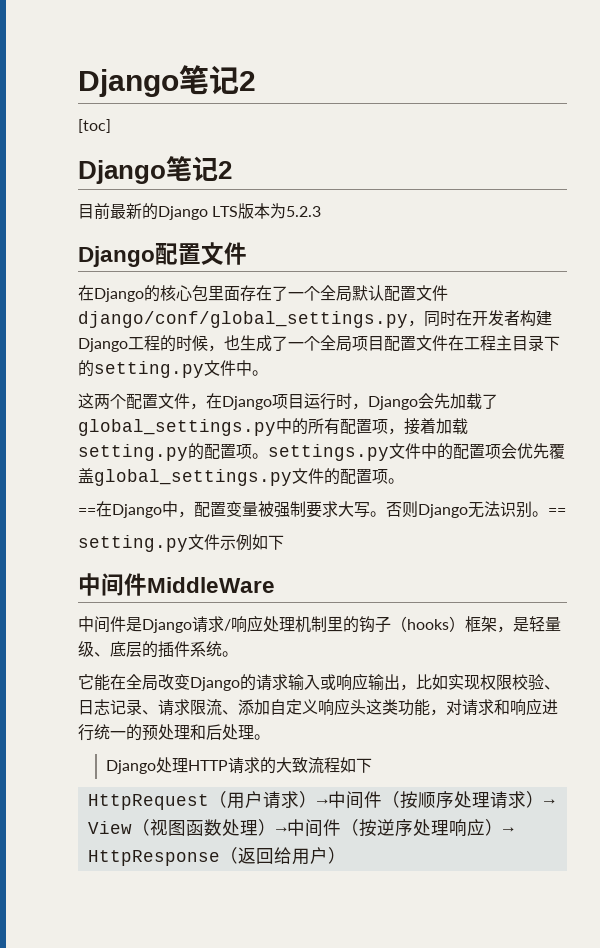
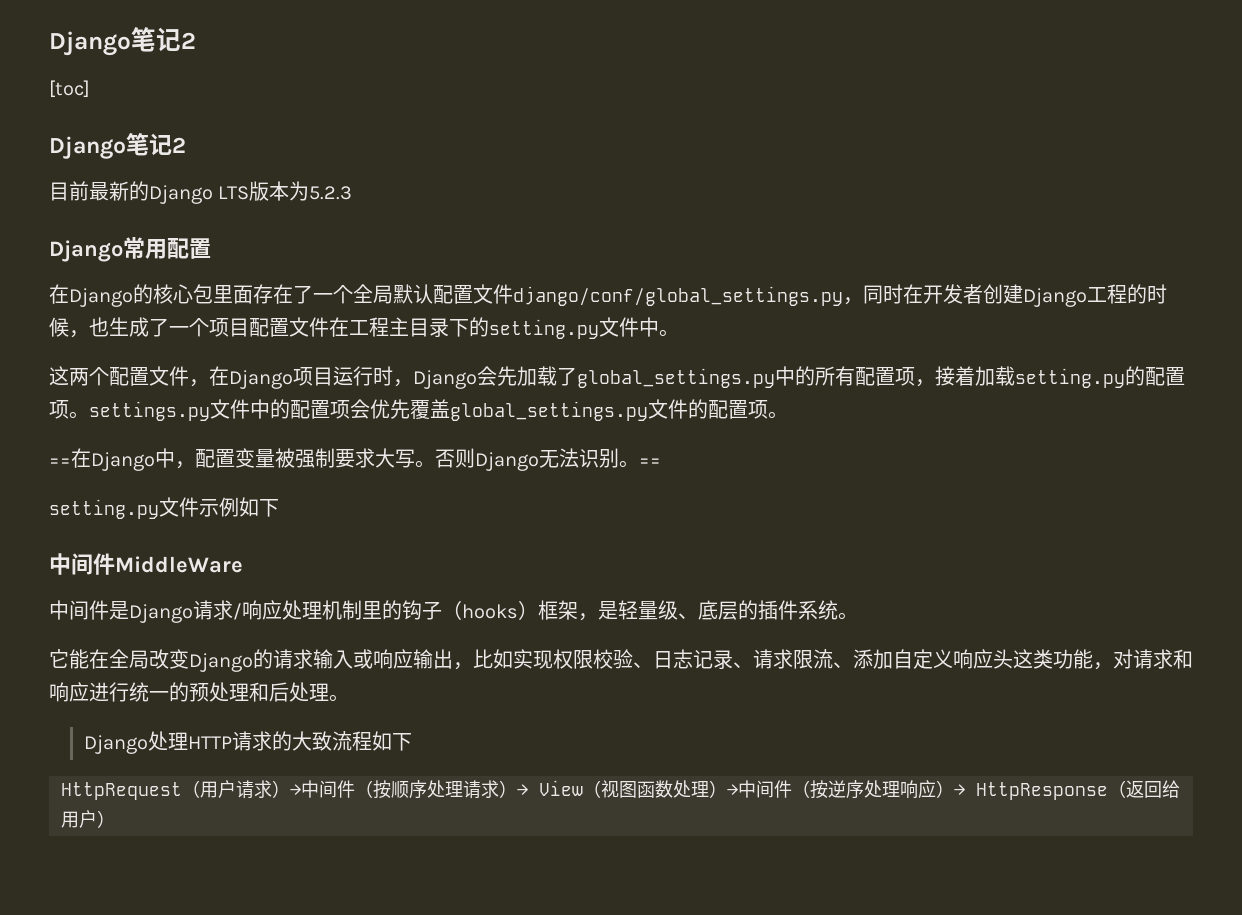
- Django配置文件
+ Django常用配置
- 在Django的核心包里面存在了一个全局默认配置文件django/conf/global_settings.py，同时在开发者构建Django工程的时候，也生成了一个全局项目配置文件在工程主目录下的setting.py文件中。
+ 在Django的核心包里面存在了一个全局默认配置文件django/conf/global_settings.py，同时在开发者创建Django工程的时候，也生成了一个项目配置文件在工程主目录下的setting.py文件中。

